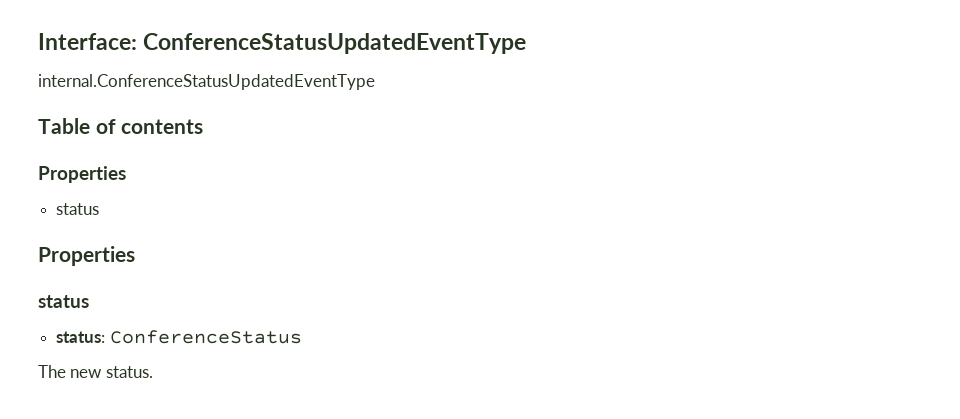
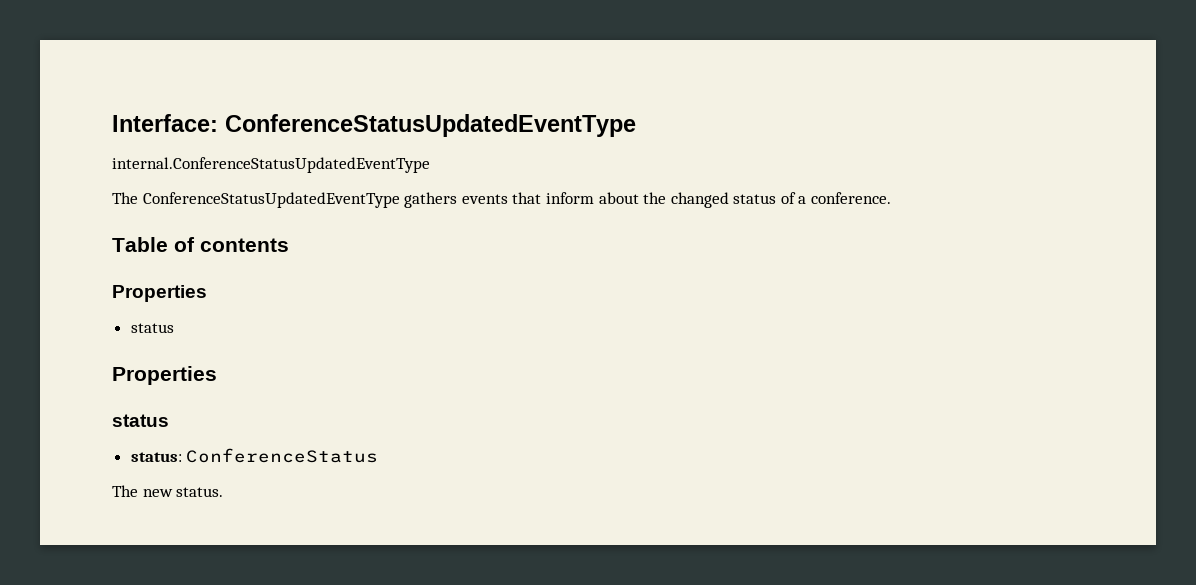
+ The ConferenceStatusUpdatedEventType gathers events that inform about the changed status of a conference.

